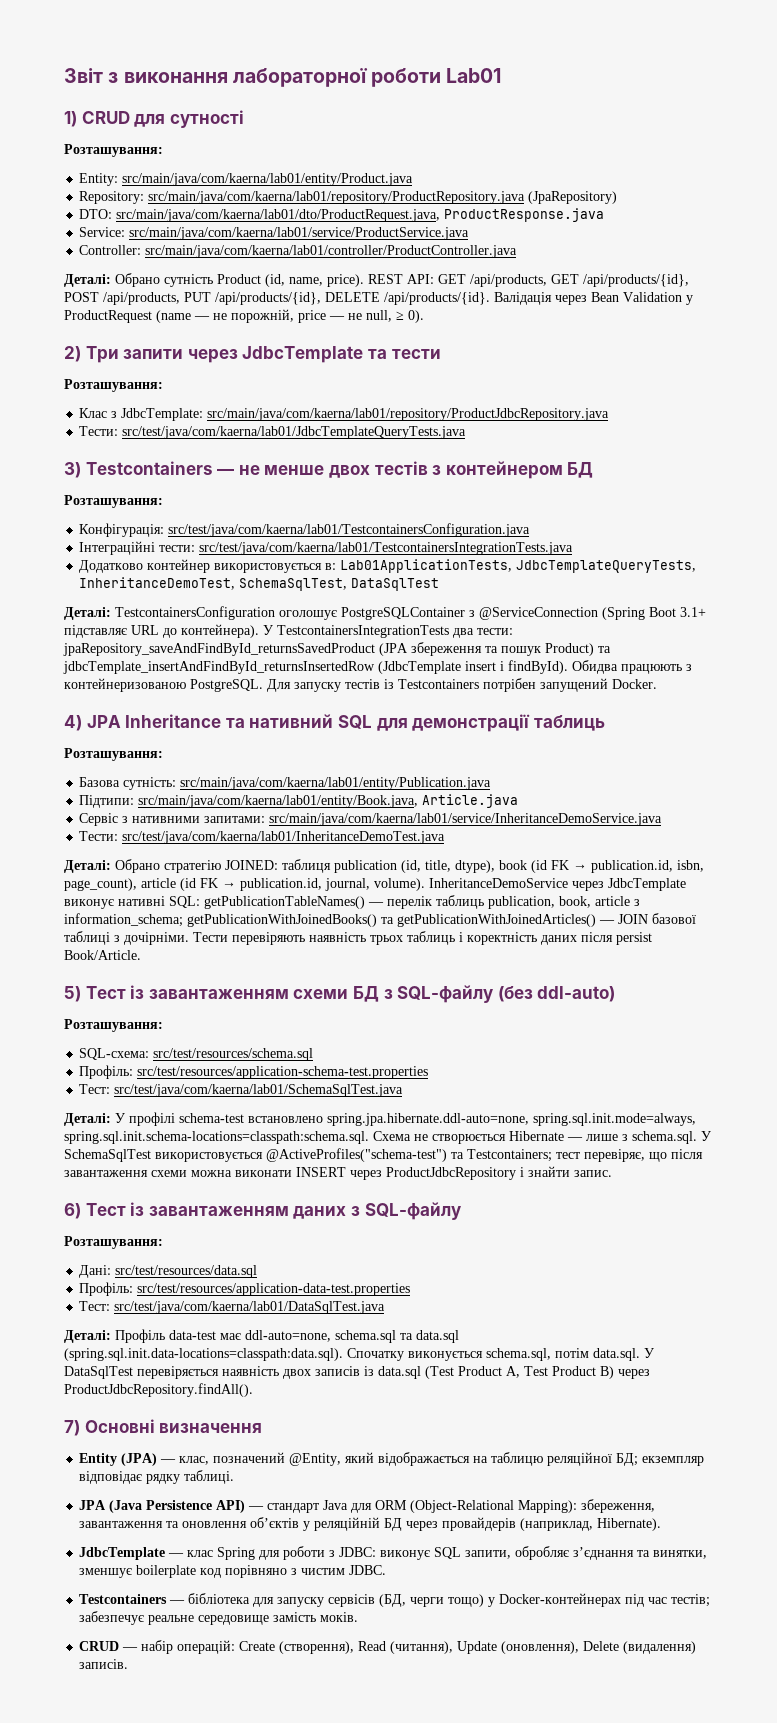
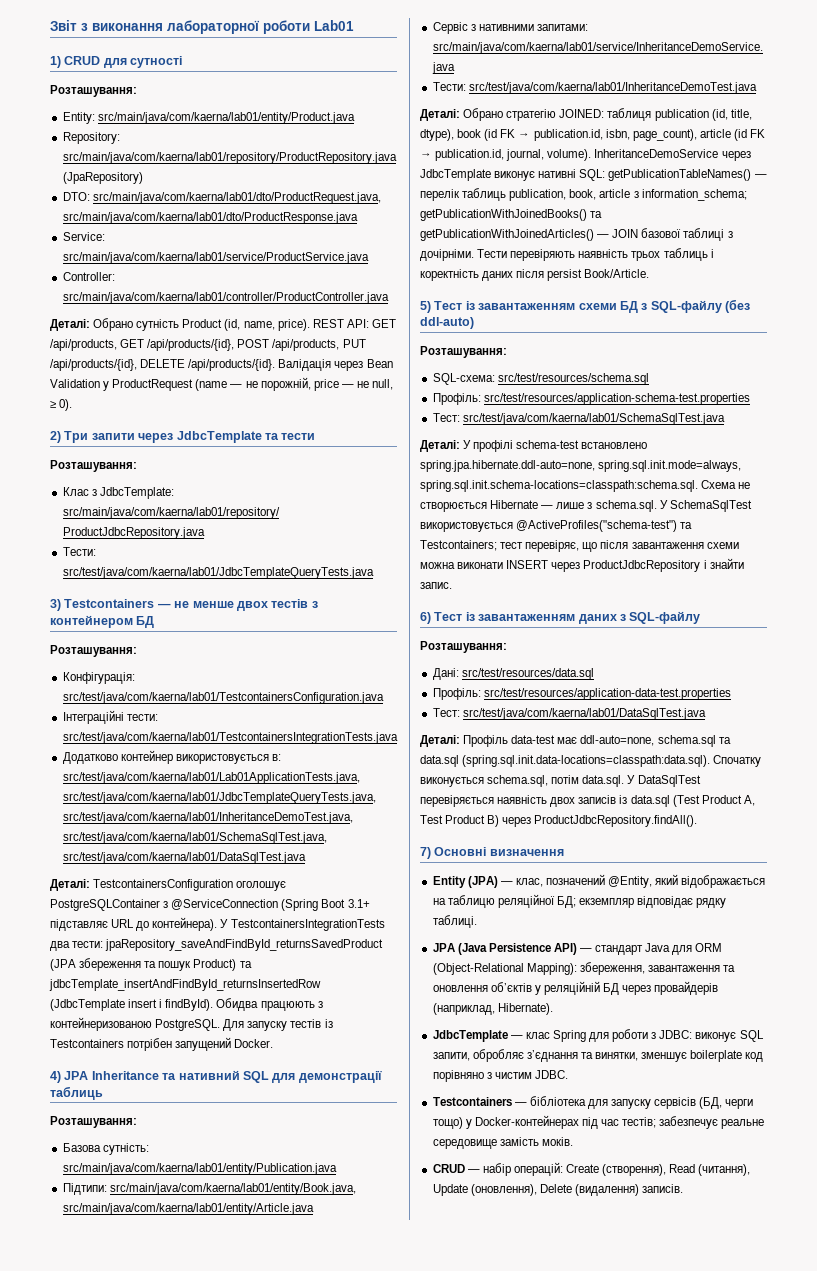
- DTO: src/main/java/com/kaerna/lab01/dto/ProductRequest.java, ProductResponse.java
+ DTO: src/main/java/com/kaerna/lab01/dto/ProductRequest.java, src/main/java/com/kaerna/lab01/dto/ProductResponse.java
- Додатково контейнер використовується в: Lab01ApplicationTests, JdbcTemplateQueryTests, InheritanceDemoTest, SchemaSqlTest, DataSqlTest
+ Додатково контейнер використовується в: src/test/java/com/kaerna/lab01/Lab01ApplicationTests.java, src/test/java/com/kaerna/lab01/JdbcTemplateQueryTests.java, src/test/java/com/kaerna/lab01/InheritanceDemoTest.java, src/test/java/com/kaerna/lab01/SchemaSqlTest.java, src/test/java/com/kaerna/lab01/DataSqlTest.java
- Підтипи: src/main/java/com/kaerna/lab01/entity/Book.java, Article.java
+ Підтипи: src/main/java/com/kaerna/lab01/entity/Book.java, src/main/java/com/kaerna/lab01/entity/Article.java

